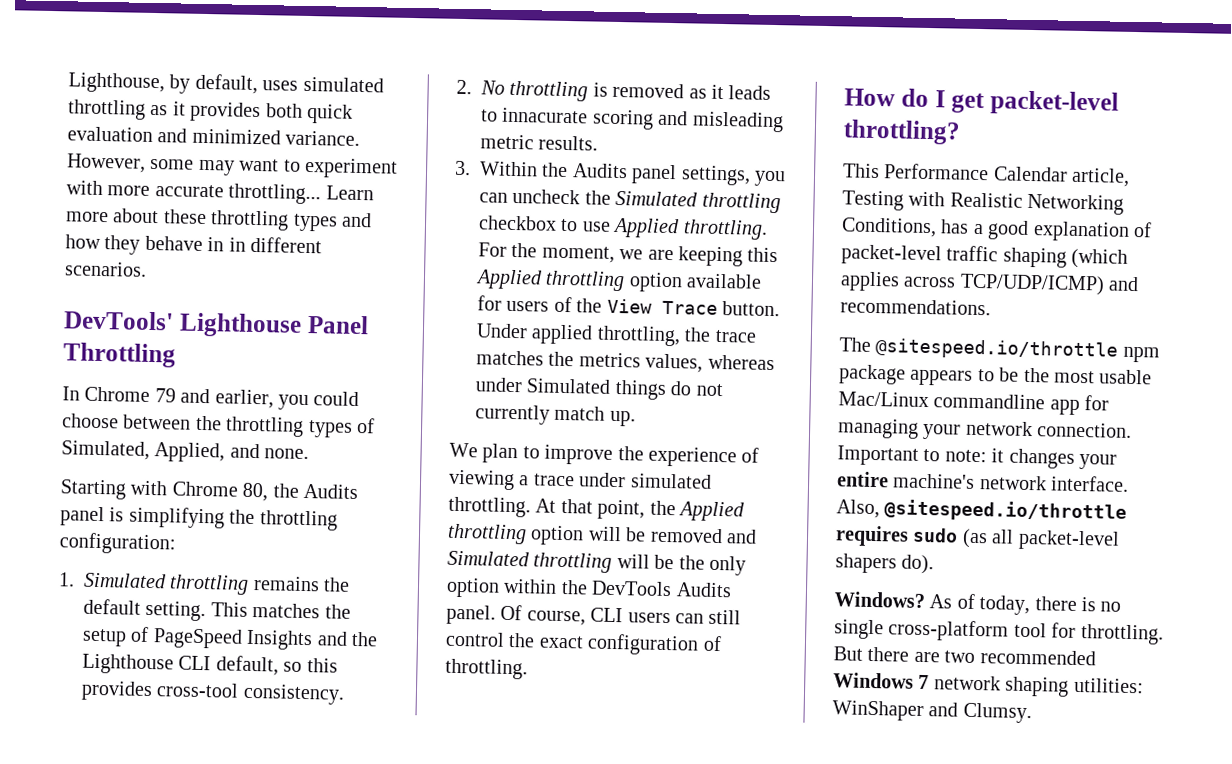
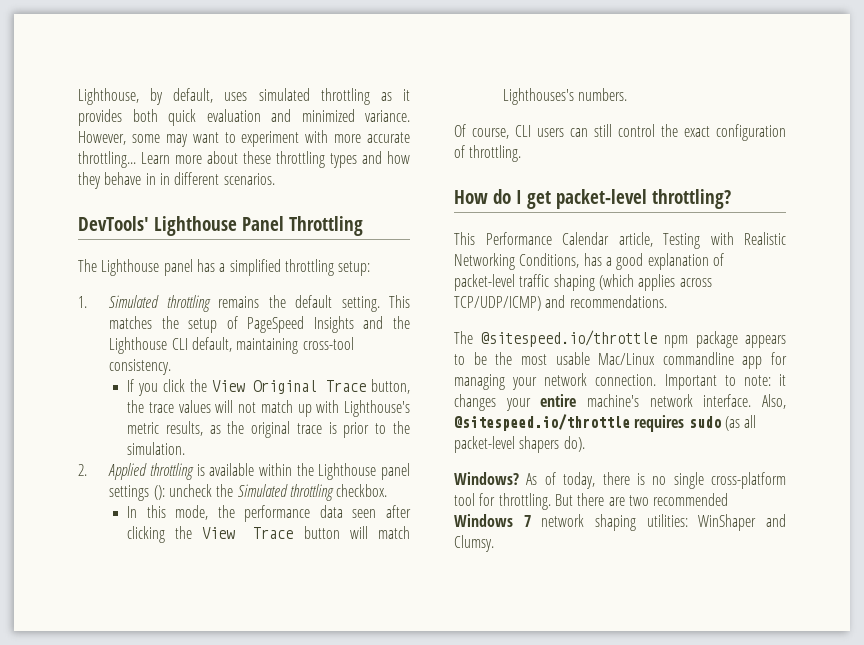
- In Chrome 79 and earlier, you could choose between the throttling types of Simulated, Applied, and none.
- Starting with Chrome 80, the Audits panel is simplifying the throttling configuration:
+ The Lighthouse panel has a simplified throttling setup:
- This matches the setup of PageSpeed Insights and the Lighthouse CLI default, so this provides cross-tool consistency.
+ This matches the setup of PageSpeed Insights and the Lighthouse CLI default, maintaining cross-tool consistency.
+ If you click the View Original Trace button, the trace values will not match up with Lighthouse's metric results, as the original trace is prior to the simulation.
- 2. No throttling is removed as it leads to innacurate scoring and misleading metric results.
- 3. Within the Audits panel settings, you can uncheck the Simulated throttling checkbox to use Applied throttling. For the moment, we are keeping this Applied throttling option available for users of the View Trace button. Under applied throttling, the trace matches the metrics values, whereas under Simulated things do not currently match up.
- We plan to improve the experience of viewing a trace under simulated throttling. At that point, the Applied throttling option will be removed and Simulated throttling will be the only option within the DevTools Audits panel. Of course, CLI users can still control the exact configuration of throttling.
+ 2. Applied throttling is available within the Lighthouse panel settings (): uncheck the Simulated throttling checkbox.
+ In this mode, the performance data seen after clicking the View Trace button will match Lighthouses's numbers.
+ Of course, CLI users can still control the exact configuration of throttling.

